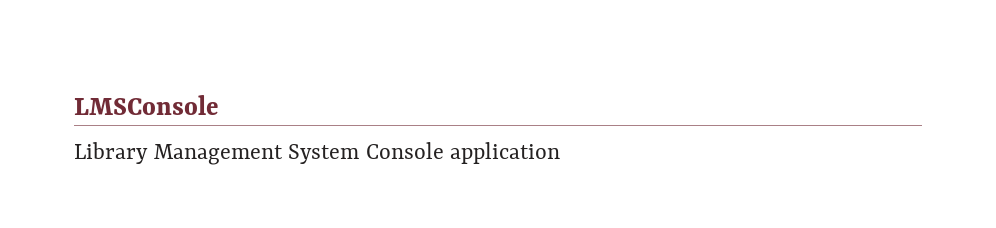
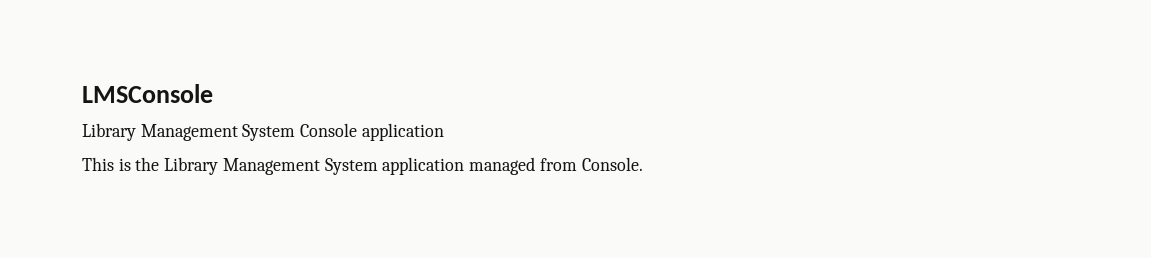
+ This is the Library Management System application managed from Console.

